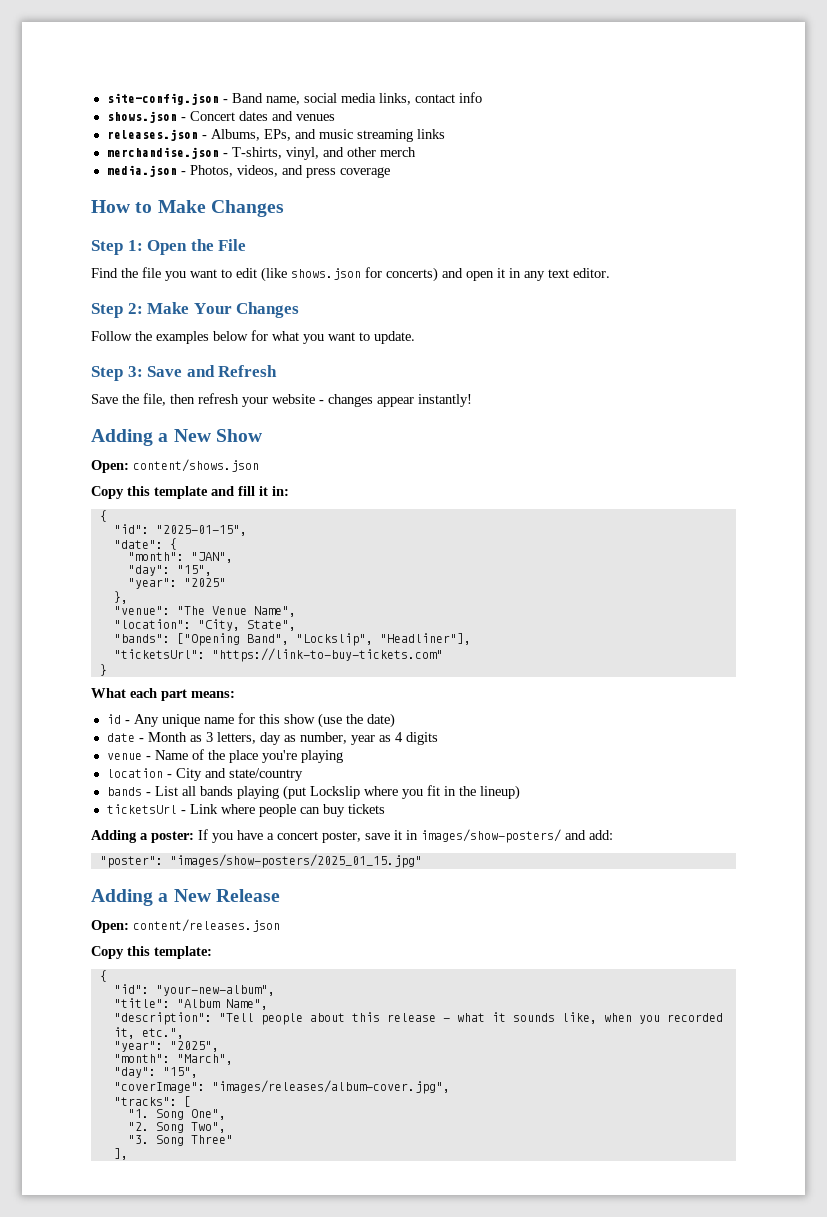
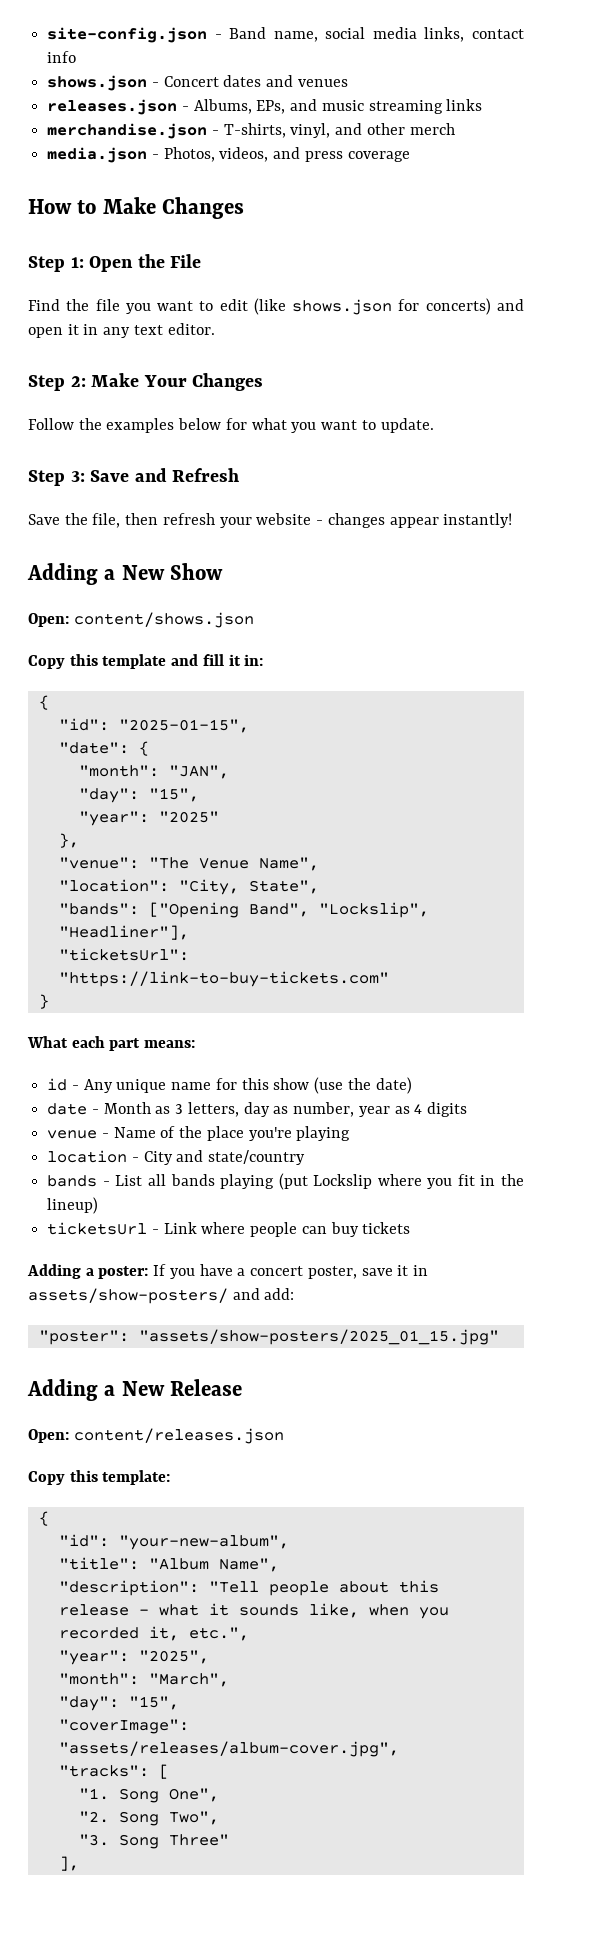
- Adding a poster: If you have a concert poster, save it in images/show-posters/ and add:
+ Adding a poster: If you have a concert poster, save it in assets/show-posters/ and add:
- "poster": "images/show-posters/2025_01_15.jpg"
+ "poster": "assets/show-posters/2025_01_15.jpg"
- "coverImage": "images/releases/album-cover.jpg",
+ "coverImage": "assets/releases/album-cover.jpg",

